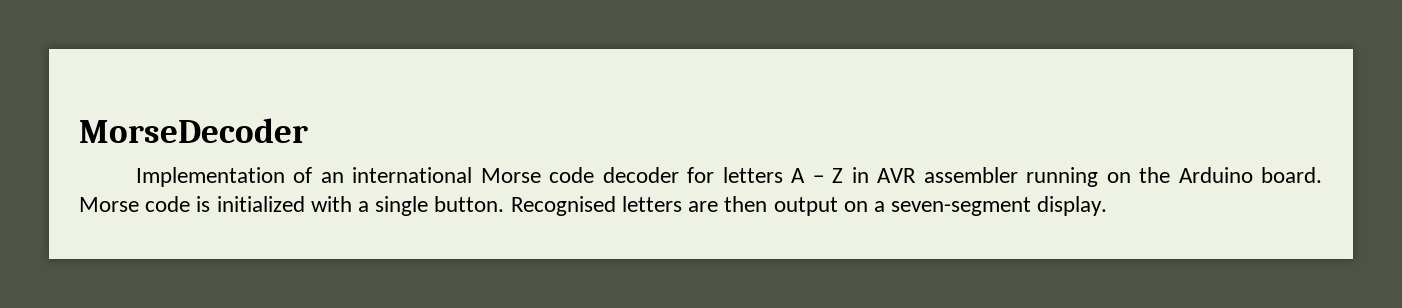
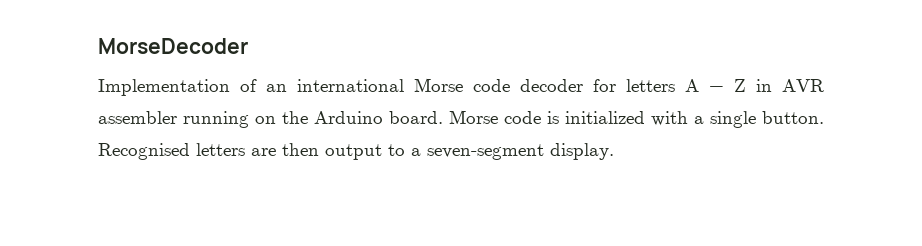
- Recognised letters are then output on a seven-segment display.
+ Recognised letters are then output to a seven-segment display.

